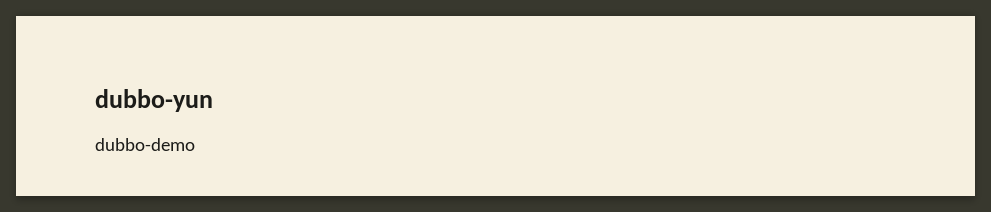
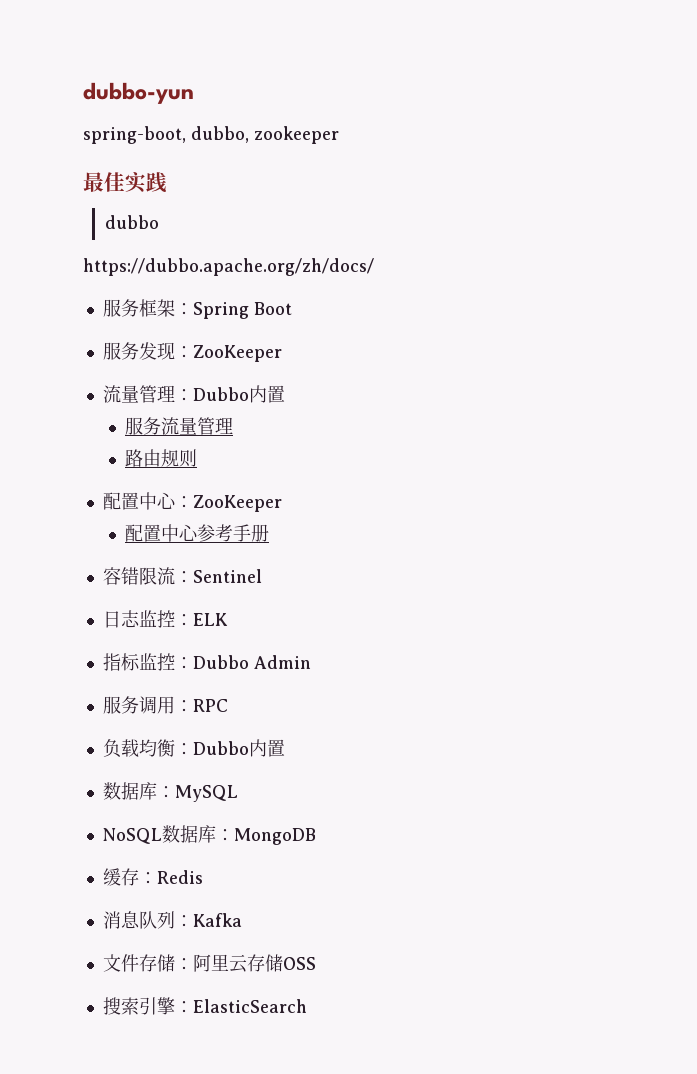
- dubbo-demo
+ spring-boot, dubbo, zookeeper
+ 最佳实践
+ dubbo
+ https://dubbo.apache.org/zh/docs/
+ 服务框架：Spring Boot
+ 服务发现：ZooKeeper
+ 流量管理：Dubbo内置
+ 服务流量管理
+ 路由规则
+ 配置中心：ZooKeeper
+ 配置中心参考手册
+ 容错限流：Sentinel
+ 日志监控：ELK
+ 指标监控：Dubbo Admin
+ 服务调用：RPC
+ 负载均衡：Dubbo内置
+ 数据库：MySQL
+ NoSQL数据库：MongoDB
+ 缓存：Redis
+ 消息队列：Kafka
+ 文件存储：阿里云存储OSS
+ 搜索引擎：ElasticSearch

